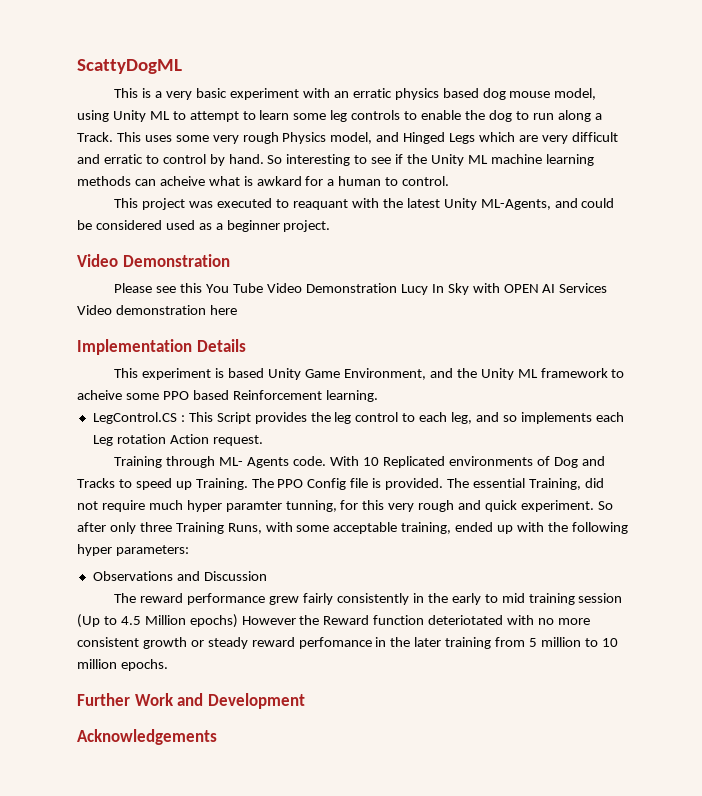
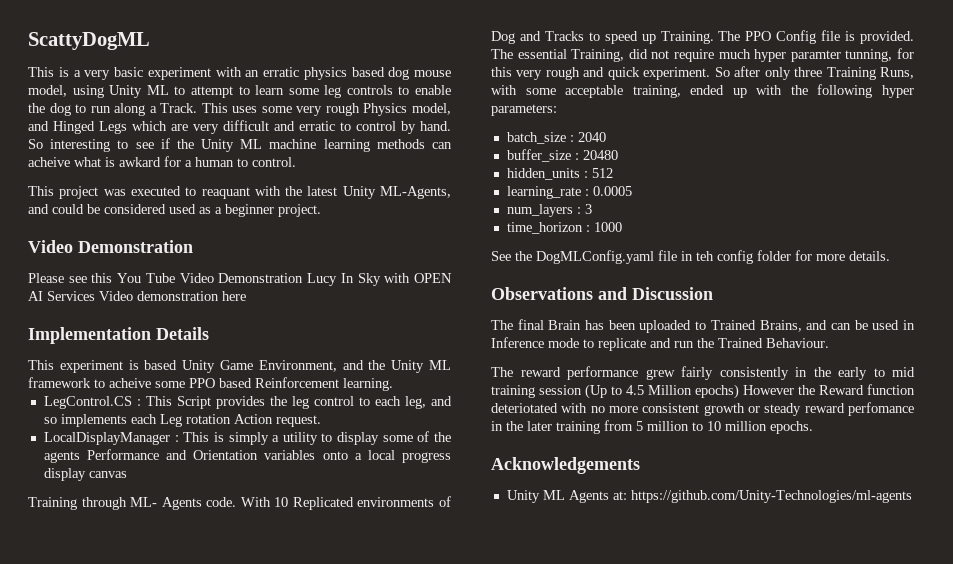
+ LocalDisplayManager : This is simply a utility to display some of the agents Performance and Orientation variables onto a local progress display canvas
+ batch_size : 2040
+ buffer_size : 20480
+ hidden_units : 512
+ learning_rate : 0.0005
+ num_layers : 3
+ time_horizon : 1000
+ See the DogMLConfig.yaml file in teh config folder for more details.
  Observations and Discussion
+ The final Brain has been uploaded to Trained Brains, and can be used in Inference mode to replicate and run the Trained Behaviour.
- Further Work and Development
  Acknowledgements
+ Unity ML Agents at: https://github.com/Unity-Technologies/ml-agents

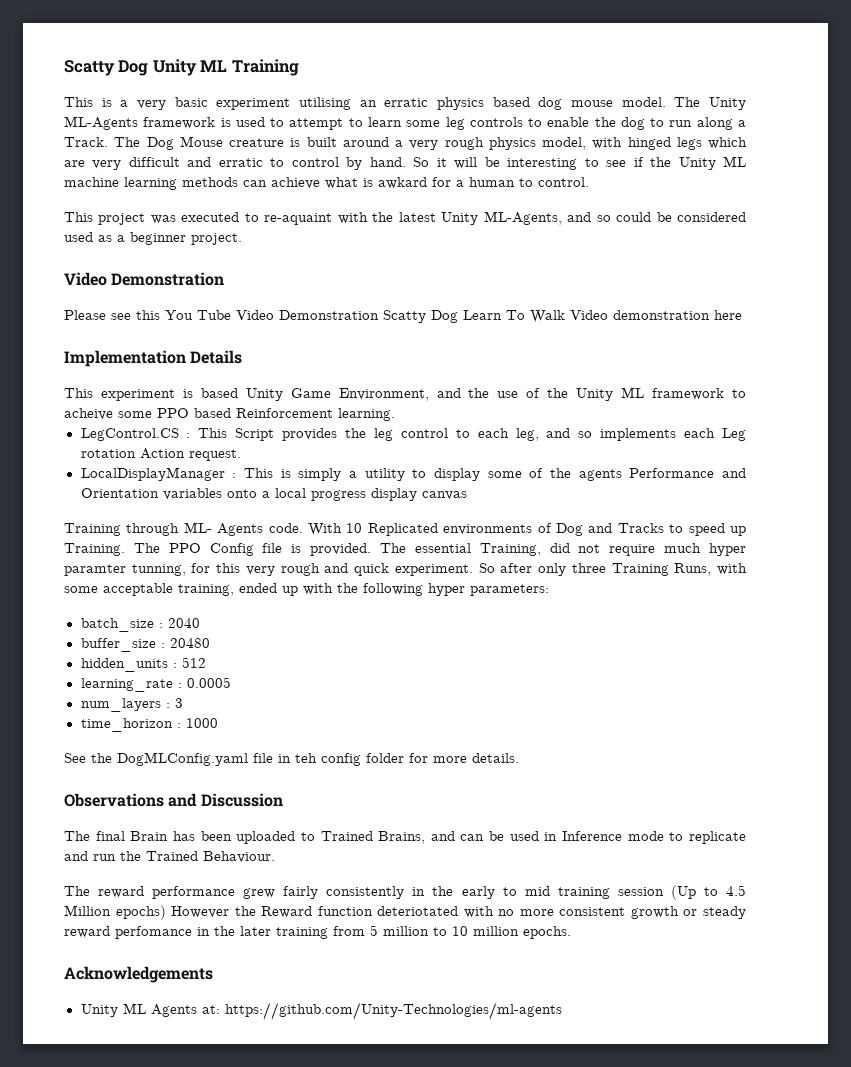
- ScattyDogML
+ Scatty Dog Unity ML Training
- This is a very basic experiment with an erratic physics based dog mouse model, using Unity ML to attempt to learn some leg controls to enable the dog to run along a Track.
+ This is a very basic experiment utilising an erratic physics based dog mouse model. The Unity ML-Agents framework is used to attempt to learn some leg controls to enable the dog to run along a Track.
- This uses some very rough Physics model, and Hinged Legs which are very difficult and erratic to control by hand.
+ The Dog Mouse creature is built around a very rough physics model, with hinged legs which are very difficult and erratic to control by hand.
- So interesting to see if the Unity ML machine learning methods can acheive what is awkard for a human to control.
+ So it will be interesting to see if the Unity ML machine learning methods can achieve what is awkard for a human to control.
- This project was executed to reaquant with the latest Unity ML-Agents, and could be considered used as a beginner project.
+ This project was executed to re-aquaint with the latest Unity ML-Agents, and so could be considered used as a beginner project.
- Please see this You Tube Video Demonstration Lucy In Sky with OPEN AI Services Video demonstration here
+ Please see this You Tube Video Demonstration Scatty Dog Learn To Walk Video demonstration here
- This experiment is based Unity Game Environment, and the Unity ML framework to acheive some PPO based Reinforcement learning.
+ This experiment is based Unity Game Environment, and the use of the Unity ML framework to acheive some PPO based Reinforcement learning.

